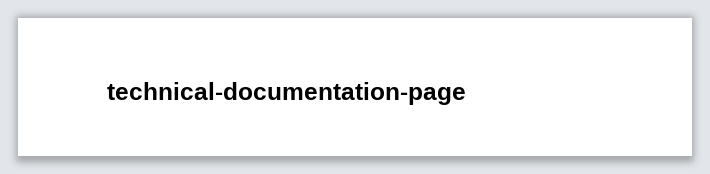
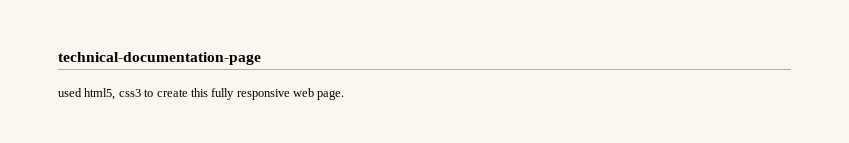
+ used html5, css3 to create this fully responsive web page.

